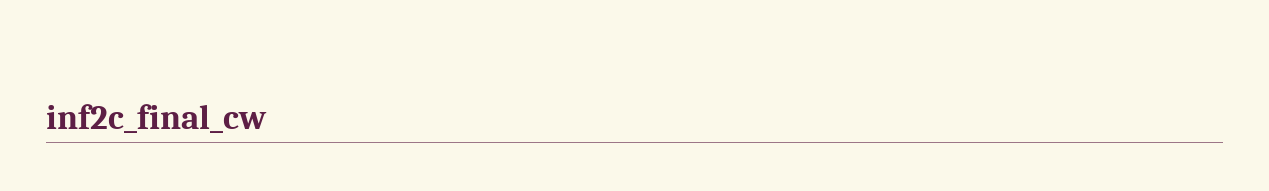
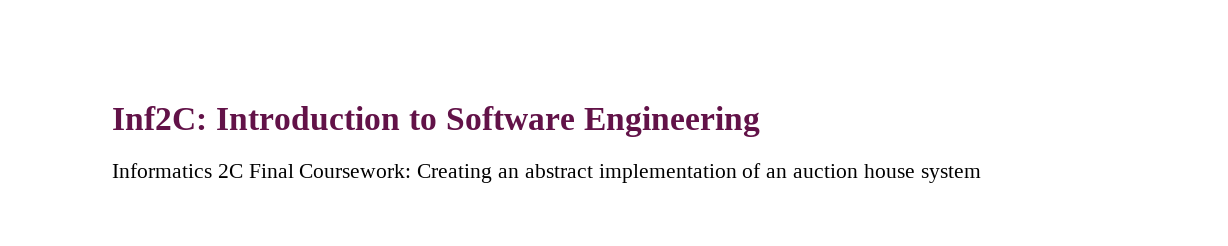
- inf2c_final_cw
+ Inf2C: Introduction to Software Engineering
+ Informatics 2C Final Coursework: Creating an abstract implementation of an auction house system

